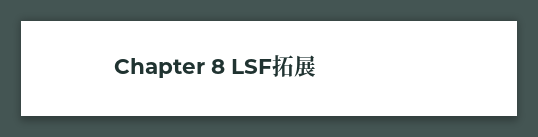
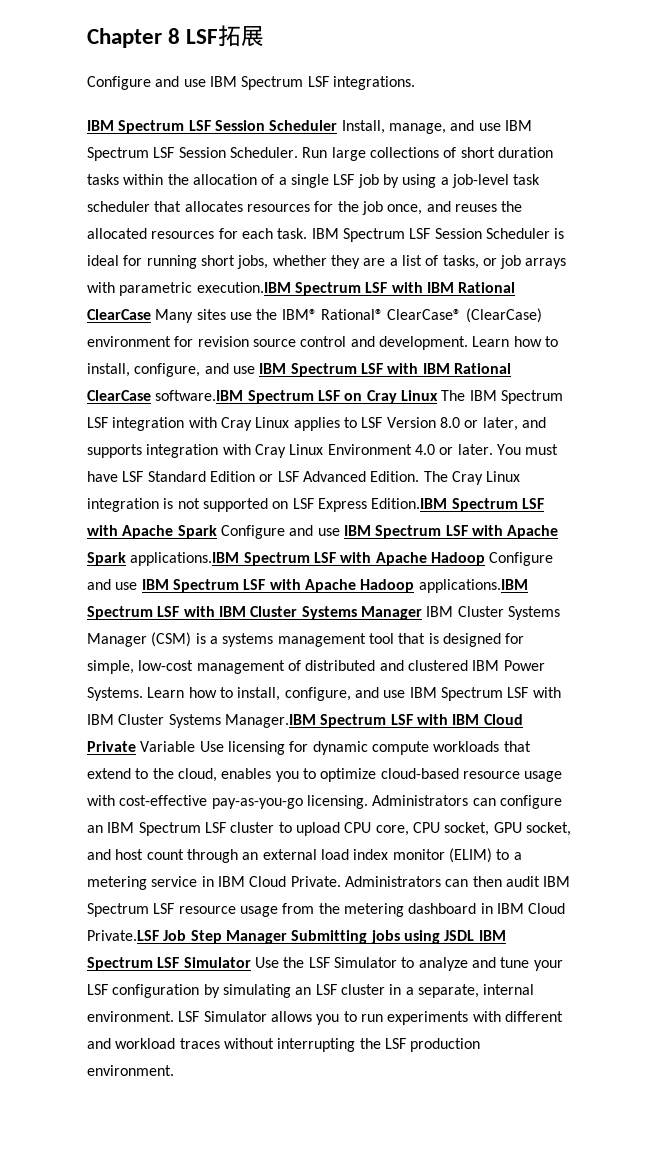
+ Configure and use IBM Spectrum LSF integrations.
+ IBM Spectrum LSF Session Scheduler Install, manage, and use IBM Spectrum LSF Session Scheduler. Run large collections of short duration tasks within the allocation of a single LSF job by using a job-level task scheduler that allocates resources for the job once, and reuses the allocated resources for each task. IBM Spectrum LSF Session Scheduler is ideal for running short jobs, whether they are a list of tasks, or job arrays with parametric execution.IBM Spectrum LSF with IBM Rational ClearCase Many sites use the IBM® Rational® ClearCase® (ClearCase) environment for revision source control and development. Learn how to install, configure, and use IBM Spectrum LSF with IBM Rational ClearCase software.IBM Spectrum LSF on Cray Linux The IBM Spectrum LSF integration with Cray Linux applies to LSF Version 8.0 or later, and supports integration with Cray Linux Environment 4.0 or later. You must have LSF Standard Edition or LSF Advanced Edition. The Cray Linux integration is not supported on LSF Express Edition.IBM Spectrum LSF with Apache Spark Configure and use IBM Spectrum LSF with Apache Spark applications.IBM Spectrum LSF with Apache Hadoop Configure and use IBM Spectrum LSF with Apache Hadoop applications.IBM Spectrum LSF with IBM Cluster Systems Manager IBM Cluster Systems Manager (CSM) is a systems management tool that is designed for simple, low-cost management of distributed and clustered IBM Power Systems. Learn how to install, configure, and use IBM Spectrum LSF with IBM Cluster Systems Manager.IBM Spectrum LSF with IBM Cloud Private Variable Use licensing for dynamic compute workloads that extend to the cloud, enables you to optimize cloud-based resource usage with cost-effective pay-as-you-go licensing. Administrators can configure an IBM Spectrum LSF cluster to upload CPU core, CPU socket, GPU socket, and host count through an external load index monitor (ELIM) to a metering service in IBM Cloud Private. Administrators can then audit IBM Spectrum LSF resource usage from the metering dashboard in IBM Cloud Private.LSF Job Step Manager Submitting jobs using JSDL IBM Spectrum LSF Simulator Use the LSF Simulator to analyze and tune your LSF configuration by simulating an LSF cluster in a separate, internal environment. LSF Simulator allows you to run experiments with different and workload traces without interrupting the LSF production environment.

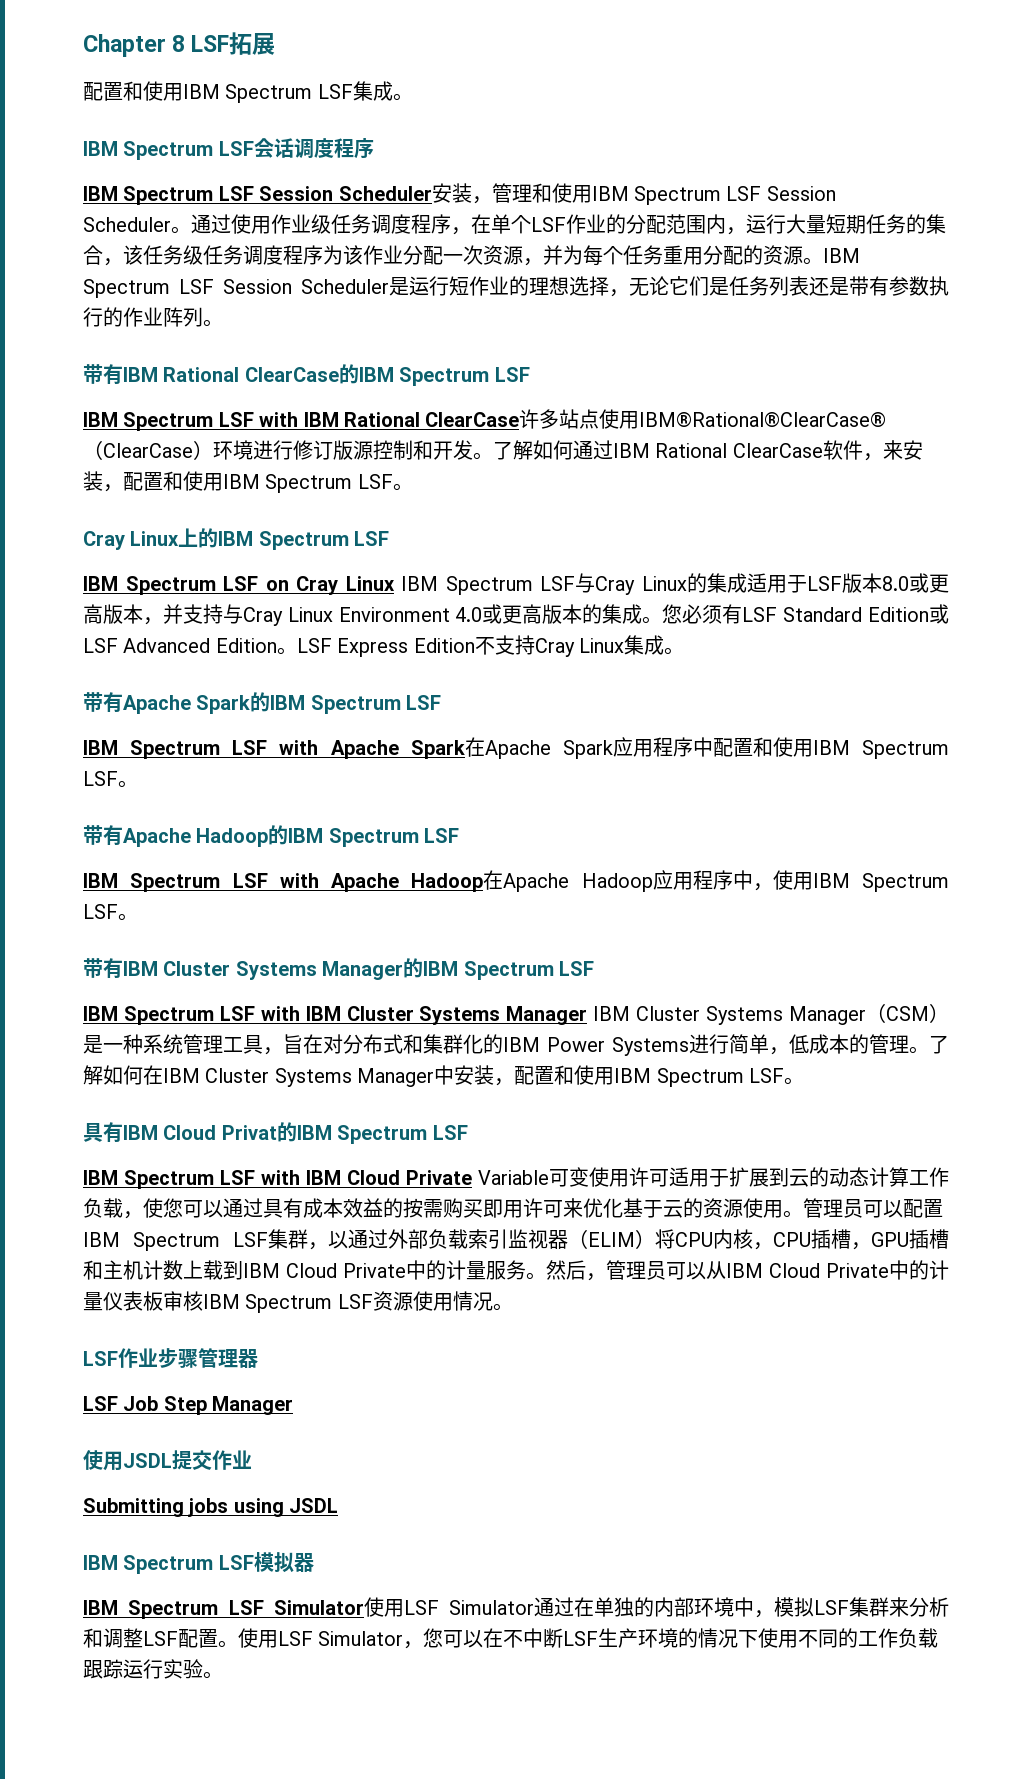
- Configure and use IBM Spectrum LSF integrations.
- IBM Spectrum LSF Session Scheduler Install, manage, and use IBM Spectrum LSF Session Scheduler. Run large collections of short duration tasks within the allocation of a single LSF job by using a job-level task scheduler that allocates resources for the job once, and reuses the allocated resources for each task. IBM Spectrum LSF Session Scheduler is ideal for running short jobs, whether they are a list of tasks, or job arrays with parametric execution.IBM Spectrum LSF with IBM Rational ClearCase Many sites use the IBM® Rational® ClearCase® (ClearCase) environment for revision source control and development. Learn how to install, configure, and use IBM Spectrum LSF with IBM Rational ClearCase software.IBM Spectrum LSF on Cray Linux The IBM Spectrum LSF integration with Cray Linux applies to LSF Version 8.0 or later, and supports integration with Cray Linux Environment 4.0 or later. You must have LSF Standard Edition or LSF Advanced Edition. The Cray Linux integration is not supported on LSF Express Edition.IBM Spectrum LSF with Apache Spark Configure and use IBM Spectrum LSF with Apache Spark applications.IBM Spectrum LSF with Apache Hadoop Configure and use IBM Spectrum LSF with Apache Hadoop applications.IBM Spectrum LSF with IBM Cluster Systems Manager IBM Cluster Systems Manager (CSM) is a systems management tool that is designed for simple, low-cost management of distributed and clustered IBM Power Systems. Learn how to install, configure, and use IBM Spectrum LSF with IBM Cluster Systems Manager.IBM Spectrum LSF with IBM Cloud Private Variable Use licensing for dynamic compute workloads that extend to the cloud, enables you to optimize cloud-based resource usage with cost-effective pay-as-you-go licensing. Administrators can configure an IBM Spectrum LSF cluster to upload CPU core, CPU socket, GPU socket, and host count through an external load index monitor (ELIM) to a metering service in IBM Cloud Private. Administrators can then audit IBM Spectrum LSF resource usage from the metering dashboard in IBM Cloud Private.LSF Job Step Manager Submitting jobs using JSDL IBM Spectrum LSF Simulator Use the LSF Simulator to analyze and tune your LSF configuration by simulating an LSF cluster in a separate, internal environment. LSF Simulator allows you to run experiments with different and workload traces without interrupting the LSF production environment.
+ 配置和使用IBM Spectrum LSF集成。
+ IBM Spectrum LSF会话调度程序
+ IBM Spectrum LSF Session Scheduler安装，管理和使用IBM Spectrum LSF Session Scheduler。通过使用作业级任务调度程序，在单个LSF作业的分配范围内，运行大量短期任务的集合，该任务级任务调度程序为该作业分配一次资源，并为每个任务重用分配的资源。IBM Spectrum LSF Session Scheduler是运行短作业的理想选择，无论它们是任务列表还是带有参数执行的作业阵列。
+ 带有IBM Rational ClearCase的IBM Spectrum LSF
+ IBM Spectrum LSF with IBM Rational ClearCase许多站点使用IBM®Rational®ClearCase®（ClearCase）环境进行修订版源控制和开发。了解如何通过IBM Rational ClearCase软件，来安装，配置和使用IBM Spectrum LSF。
+ Cray Linux上的IBM Spectrum LSF
+ IBM Spectrum LSF on Cray Linux IBM Spectrum LSF与Cray Linux的集成适用于LSF版本8.0或更高版本，并支持与Cray Linux Environment 4.0或更高版本的集成。您必须有LSF Standard Edition或LSF Advanced Edition。LSF Express Edition不支持Cray Linux集成。
+ 带有Apache Spark的IBM Spectrum LSF
+ IBM Spectrum LSF with Apache Spark在Apache Spark应用程序中配置和使用IBM Spectrum LSF。
+ 带有Apache Hadoop的IBM Spectrum LSF
+ IBM Spectrum LSF with Apache Hadoop在Apache Hadoop应用程序中，使用IBM Spectrum LSF。
+ 带有IBM Cluster Systems Manager的IBM Spectrum LSF
+ IBM Spectrum LSF with IBM Cluster Systems Manager IBM Cluster Systems Manager（CSM）是一种系统管理工具，旨在对分布式和集群化的IBM Power Systems进行简单，低成本的管理。了解如何在IBM Cluster Systems Manager中安装，配置和使用IBM Spectrum LSF。
+ 具有IBM Cloud Privat的IBM Spectrum LSF
+ IBM Spectrum LSF with IBM Cloud Private Variable可变使用许可适用于扩展到云的动态计算工作负载，使您可以通过具有成本效益的按需购买即用许可来优化基于云的资源使用。管理员可以配置IBM Spectrum LSF集群，以通过外部负载索引监视器（ELIM）将CPU内核，CPU插槽，GPU插槽和主机计数上载到IBM Cloud Private中的计量服务。然后，管理员可以从IBM Cloud Private中的计量仪表板审核IBM Spectrum LSF资源使用情况。
+ LSF作业步骤管理器
+ LSF Job Step Manager
+ 使用JSDL提交作业
+ Submitting jobs using JSDL
+ IBM Spectrum LSF模拟器
+ IBM Spectrum LSF Simulator使用LSF Simulator通过在单独的内部环境中，模拟LSF集群来分析和调整LSF配置。使用LSF Simulator，您可以在不中断LSF生产环境的情况下使用不同的工作负载跟踪运行实验。

